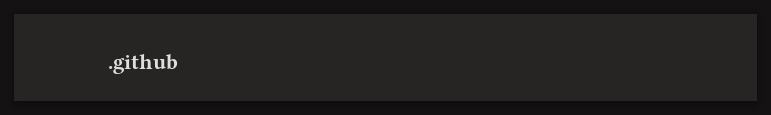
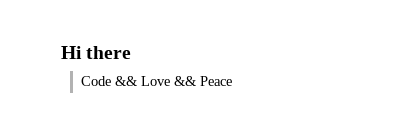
- .github
+ Hi there
+ Code && Love && Peace

